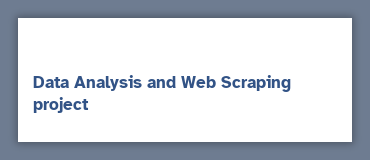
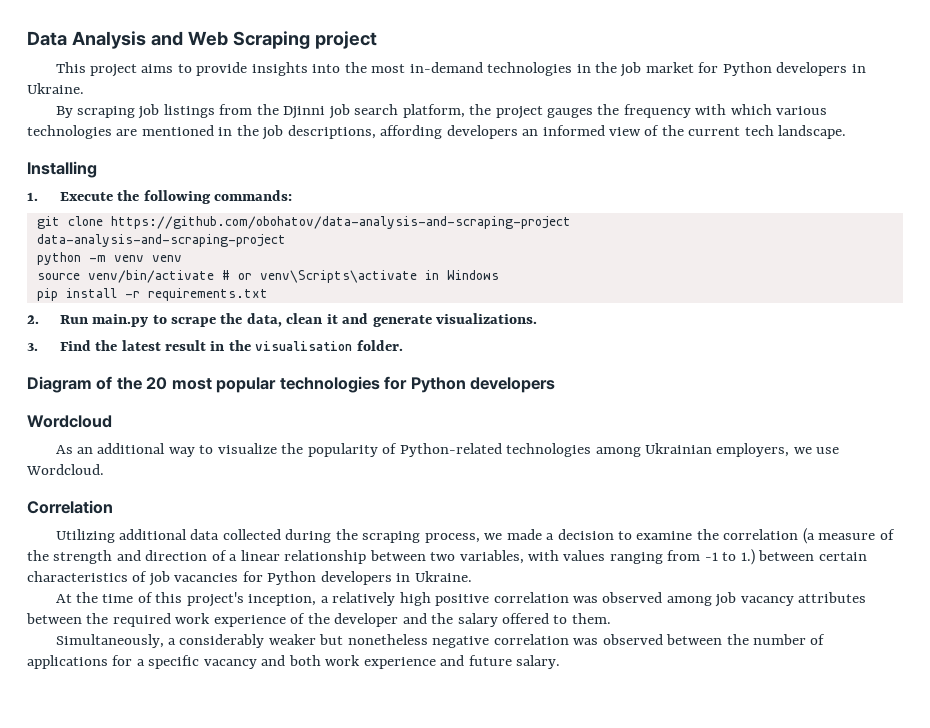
+ This project aims to provide insights into the most in-demand technologies in the job market for Python developers in Ukraine.
+ By scraping job listings from the Djinni job search platform, the project gauges the frequency with which various technologies are mentioned in the job descriptions, affording developers an informed view of the current tech landscape.
+ Installing
+ 1. Execute the following commands:
+ git clone https://github.com/obohatov/data-analysis-and-scraping-project
+ data-analysis-and-scraping-project
+ python -m venv venv
+ source venv/bin/activate # or venv\Scripts\activate in Windows
+ pip install -r requirements.txt
+ 2. Run main.py to scrape the data, clean it and generate visualizations.
+ 3. Find the latest result in the visualisation folder.
+ Diagram of the 20 most popular technologies for Python developers
+ Wordcloud
+ As an additional way to visualize the popularity of Python-related technologies among Ukrainian employers, we use Wordcloud.
+ Correlation
+ Utilizing additional data collected during the scraping process, we made a decision to examine the correlation (a measure of the strength and direction of a linear relationship between two variables, with values ranging from -1 to 1.) between certain characteristics of job vacancies for Python developers in Ukraine.
+ At the time of this project's inception, a relatively high positive correlation was observed among job vacancy attributes between the required work experience of the developer and the salary offered to them.
+ Simultaneously, a considerably weaker but nonetheless negative correlation was observed between the number of applications for a specific vacancy and both work experience and future salary.

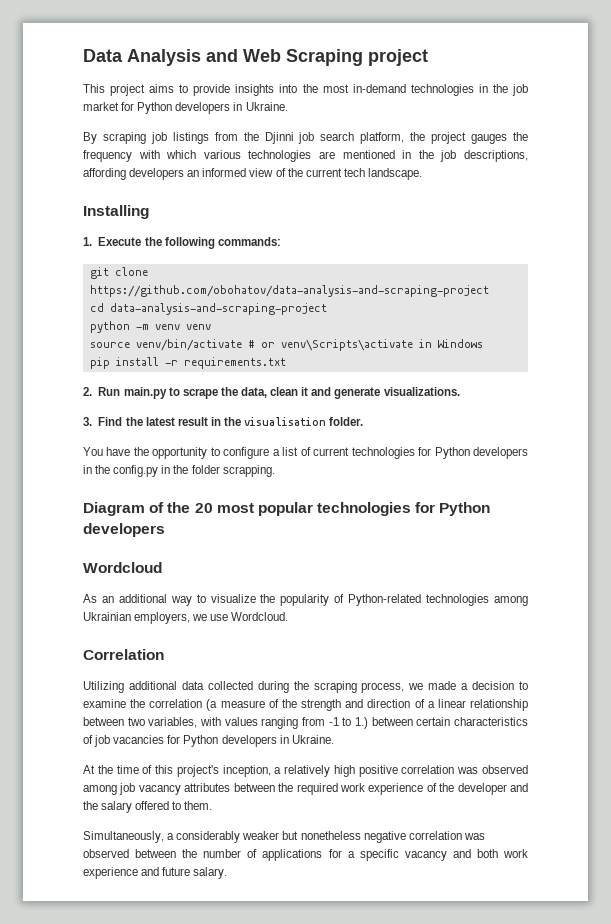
- data-analysis-and-scraping-project
+ cd data-analysis-and-scraping-project
+ You have the opportunity to configure a list of current technologies for Python developers in the config.py in the folder scrapping.

